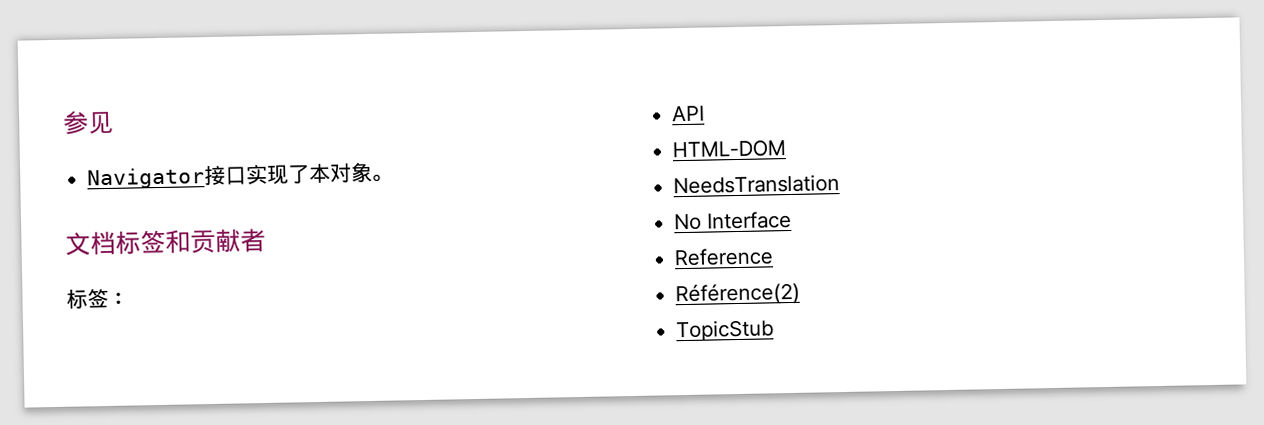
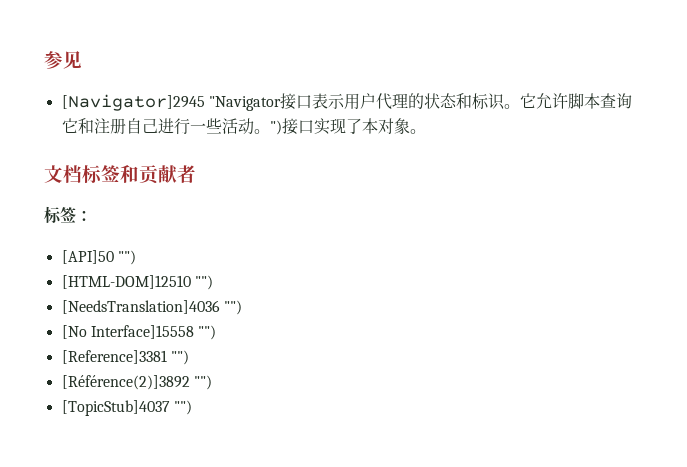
- Navigator接口实现了本对象。
+ [Navigator]2945 "Navigator接口表示用户代理的状态和标识。它允许脚本查询它和注册自己进行一些活动。")接口实现了本对象。
- API
- HTML-DOM
- NeedsTranslation
- No Interface
- Reference
- Référence(2)
- TopicStub
+ [API]50 "")
+ [HTML-DOM]12510 "")
+ [NeedsTranslation]4036 "")
+ [No Interface]15558 "")
+ [Reference]3381 "")
+ [Référence(2)]3892 "")
+ [TopicStub]4037 "")

